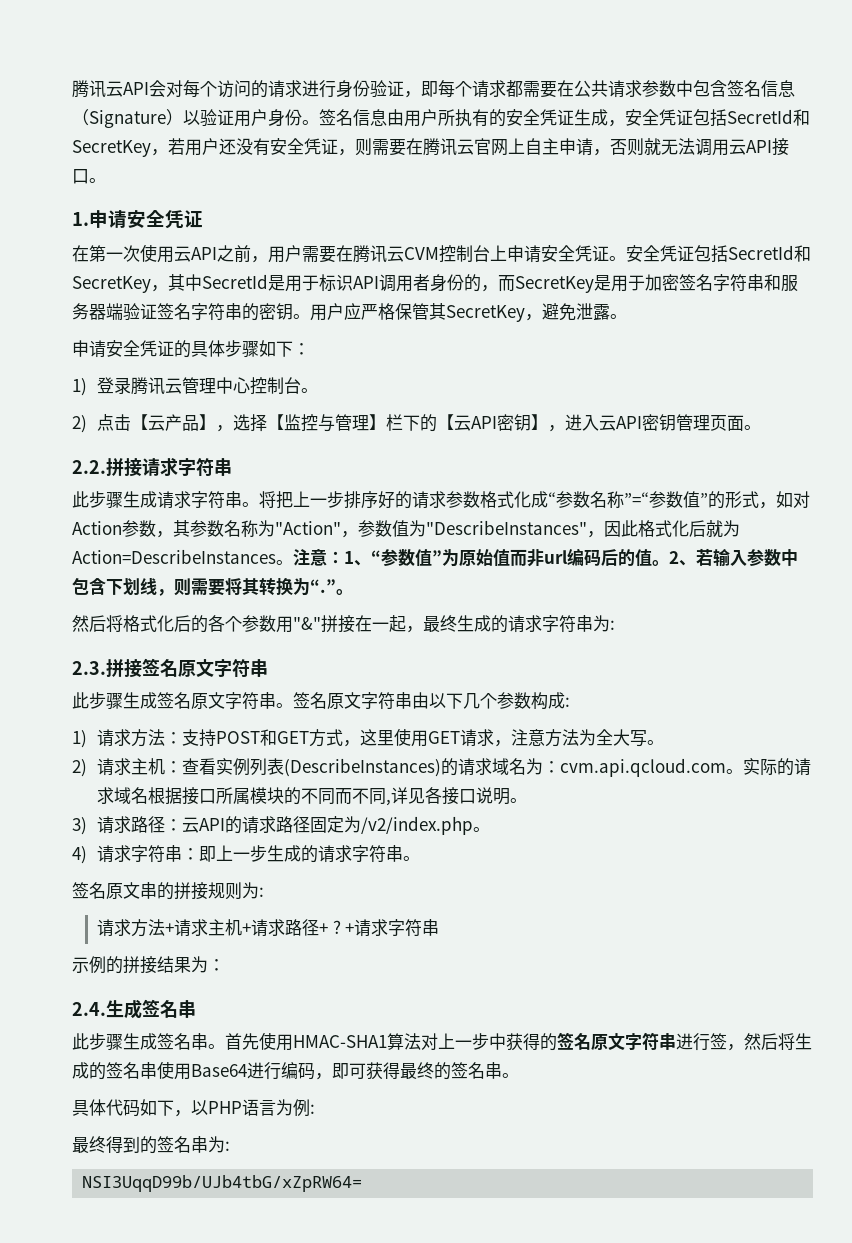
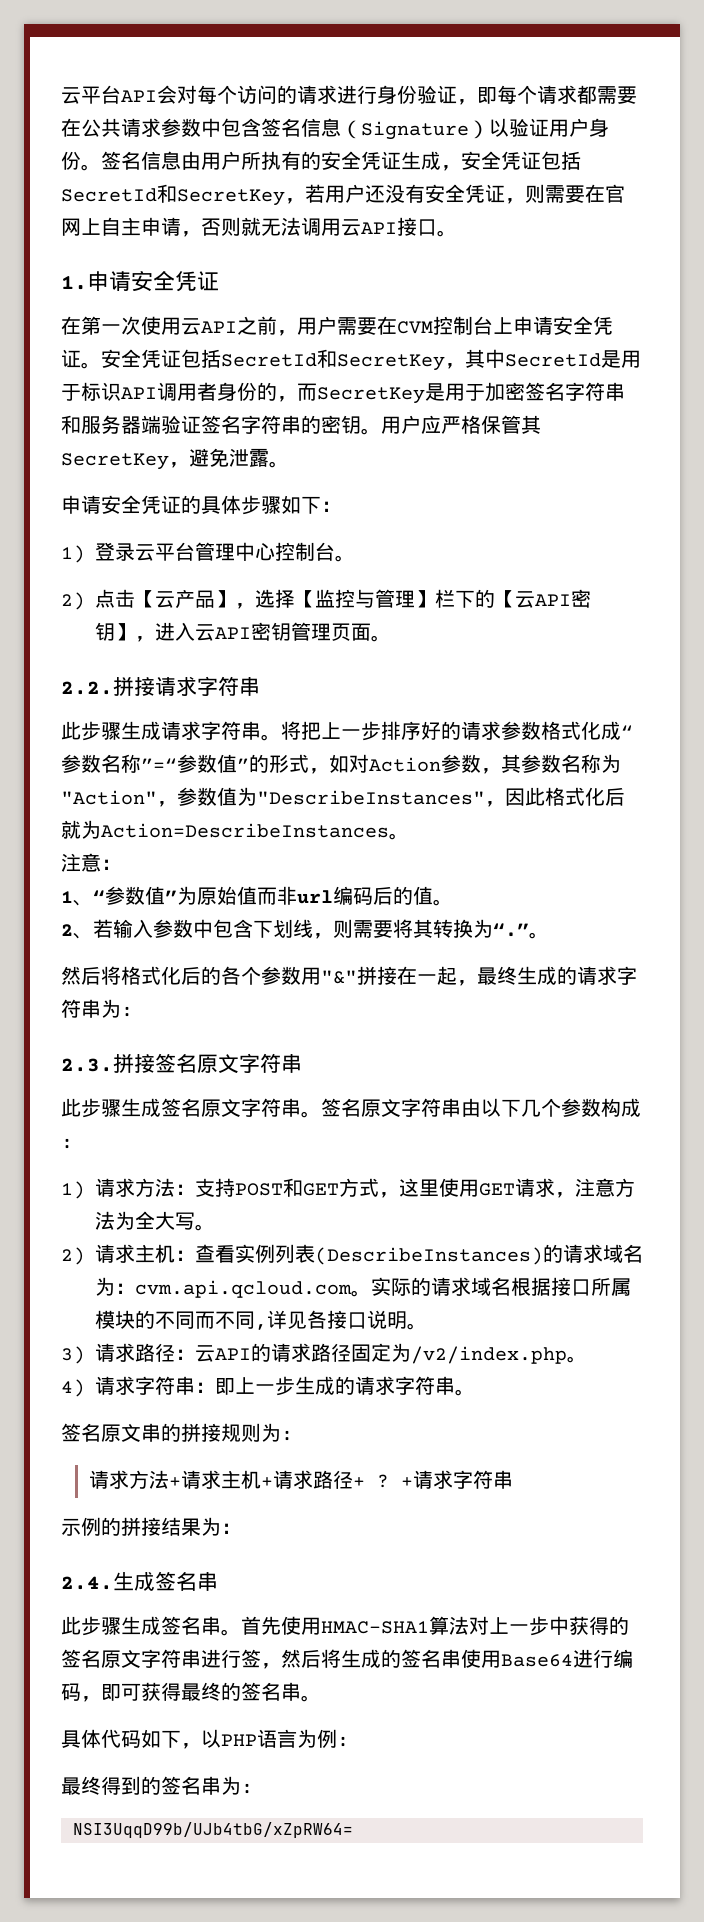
- 腾讯云API会对每个访问的请求进行身份验证，即每个请求都需要在公共请求参数中包含签名信息（Signature）以验证用户身份。
+ 云平台API会对每个访问的请求进行身份验证，即每个请求都需要在公共请求参数中包含签名信息（Signature）以验证用户身份。
- 签名信息由用户所执有的安全凭证生成，安全凭证包括SecretId和SecretKey，若用户还没有安全凭证，则需要在腾讯云官网上自主申请，否则就无法调用云API接口。
+ 签名信息由用户所执有的安全凭证生成，安全凭证包括SecretId和SecretKey，若用户还没有安全凭证，则需要在官网上自主申请，否则就无法调用云API接口。
- 在第一次使用云API之前，用户需要在腾讯云CVM控制台上申请安全凭证。
+ 在第一次使用云API之前，用户需要在CVM控制台上申请安全凭证。
- 1)登录腾讯云管理中心控制台。
+ 1)登录云平台管理中心控制台。
- 将把上一步排序好的请求参数格式化成“参数名称”=“参数值”的形式，如对Action参数，其参数名称为"Action"，参数值为"DescribeInstances"，因此格式化后就为Action=DescribeInstances。注意：1、“参数值”为原始值而非url编码后的值。2、若输入参数中包含下划线，则需要将其转换为“.”
+ 将把上一步排序好的请求参数格式化成“参数名称”=“参数值”的形式，如对Action参数，其参数名称为"Action"，参数值为"DescribeInstances"，因此格式化后就为Action=DescribeInstances。
+ 注意：
+ 1、“参数值”为原始值而非url编码后的值。
+ 2、若输入参数中包含下划线，则需要将其转换为“.”

